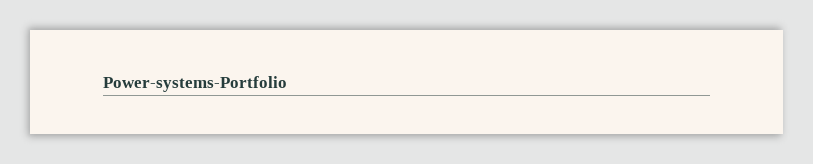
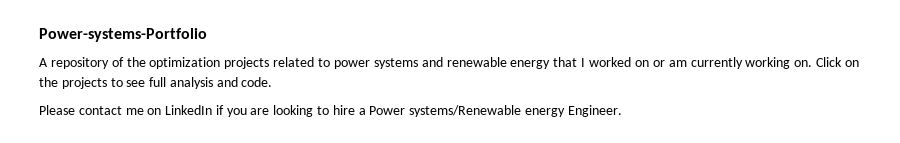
+ A repository of the optimization projects related to power systems and renewable energy that I worked on or am currently working on. Click on the projects to see full analysis and code.
+ Please contact me on LinkedIn if you are looking to hire a Power systems/Renewable energy Engineer.

